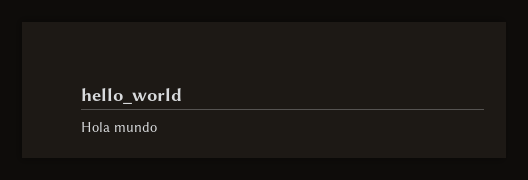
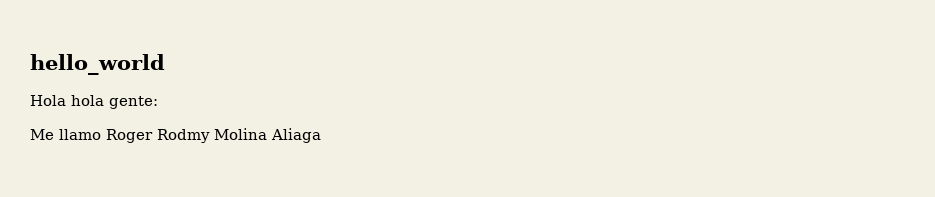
- Hola mundo
+ Hola hola gente:
+ Me llamo Roger Rodmy Molina Aliaga

